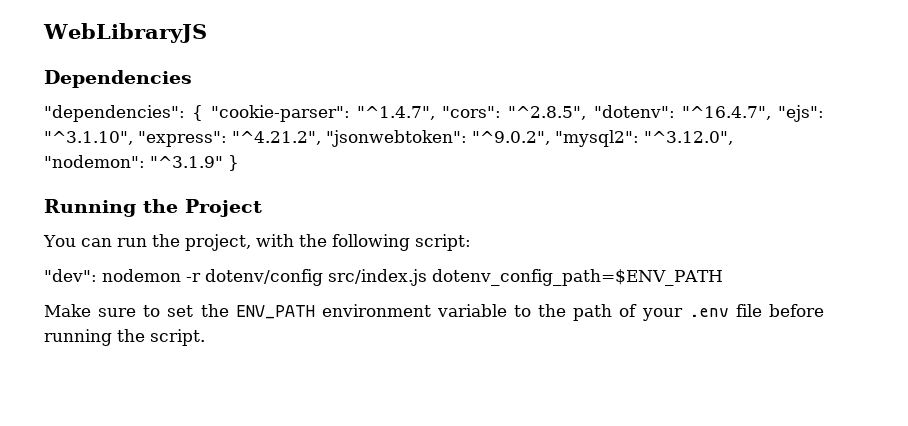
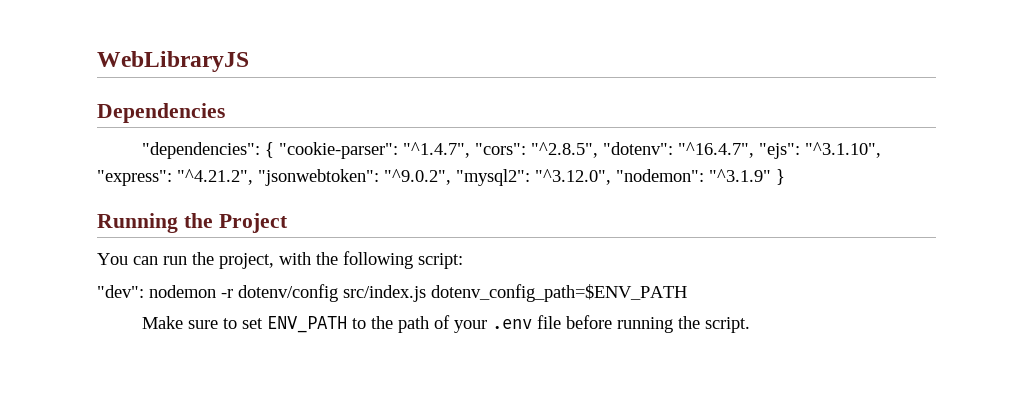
- Make sure to set the ENV_PATH environment variable to the path of your .env file before running the script.
+ Make sure to set ENV_PATH to the path of your .env file before running the script.

